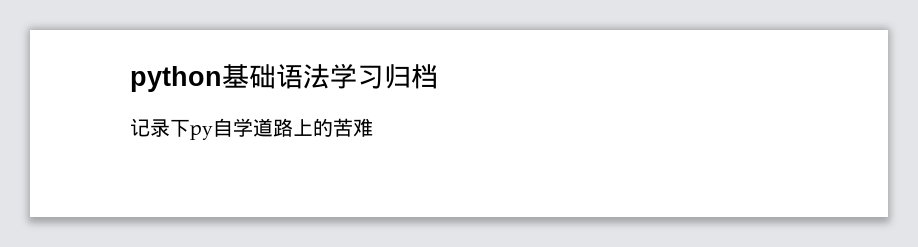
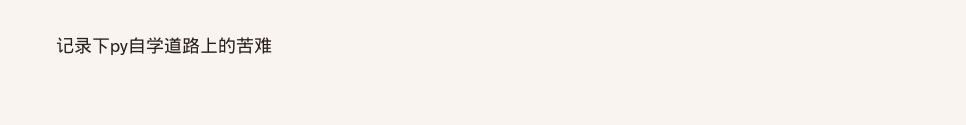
- python基础语法学习归档

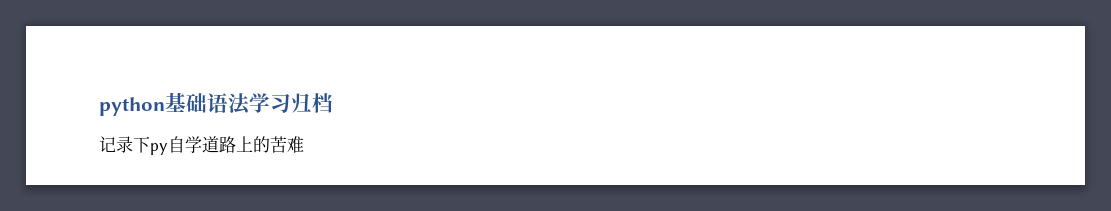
+ python基础语法学习归档

